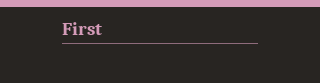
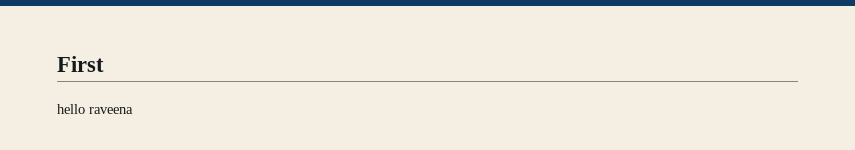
+ hello raveena

